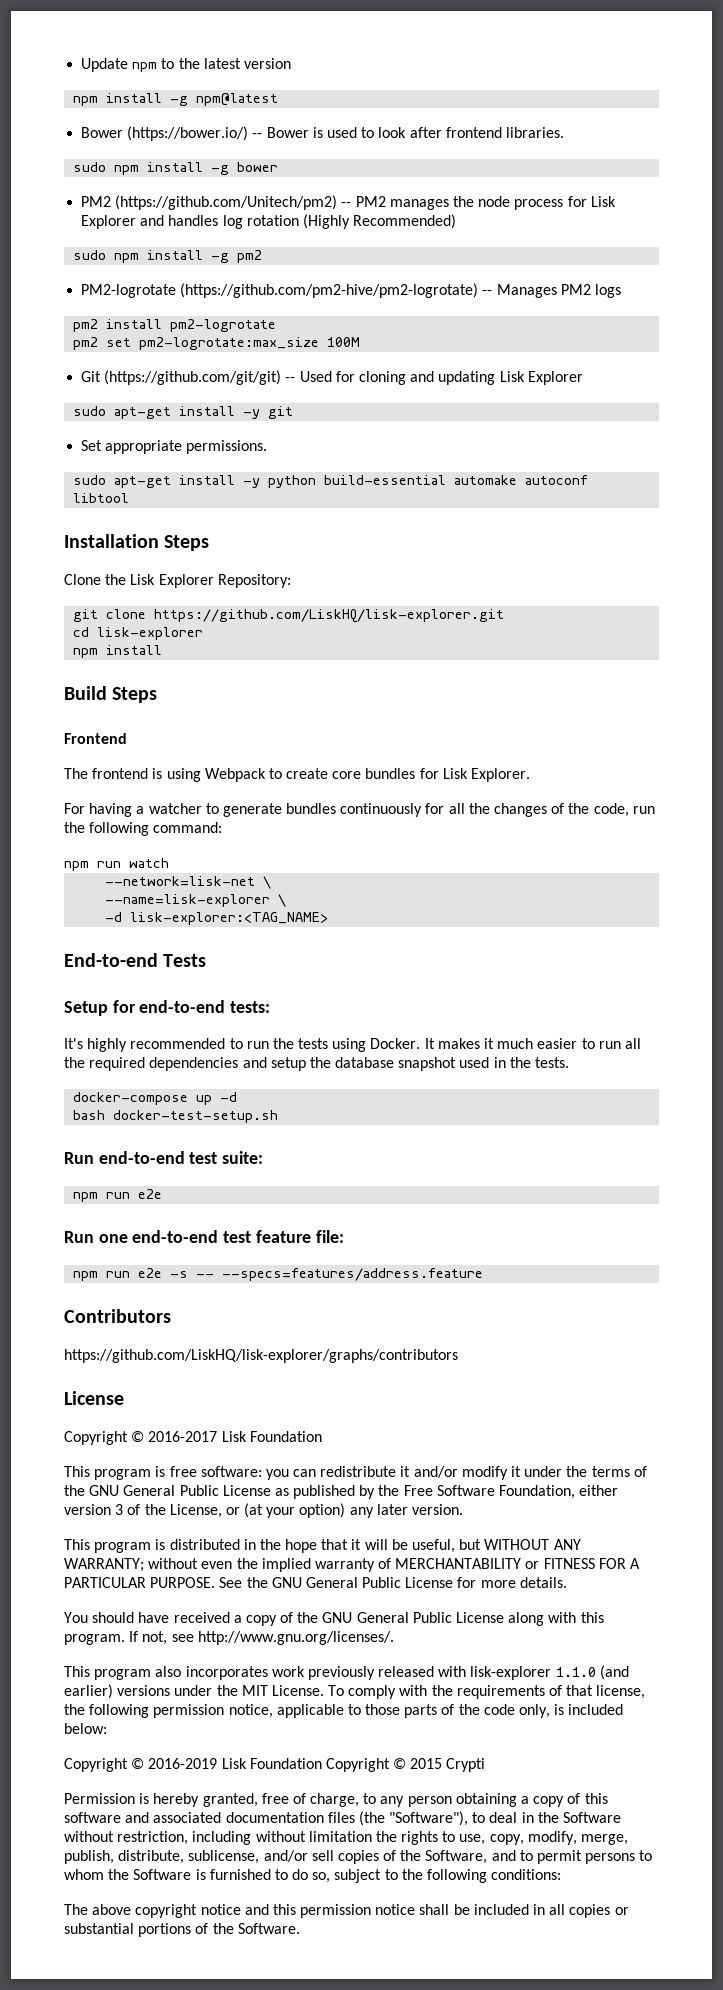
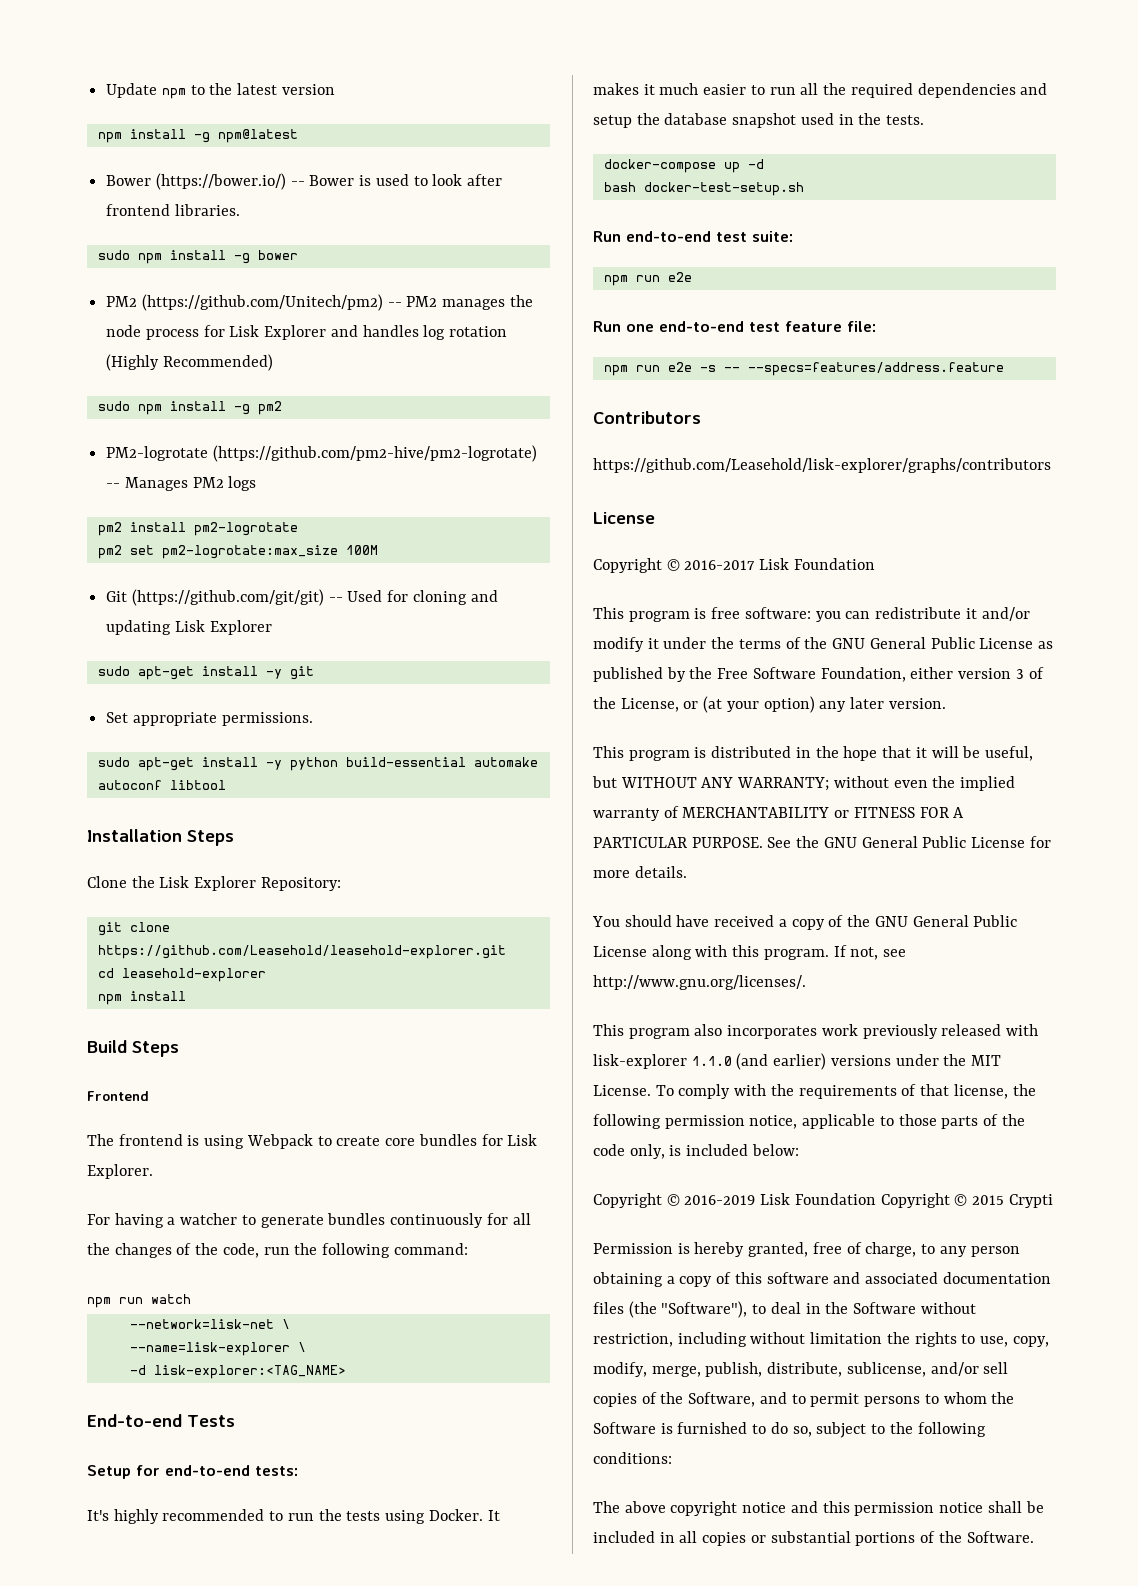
- git clone https://github.com/LiskHQ/lisk-explorer.git
+ git clone https://github.com/Leasehold/leasehold-explorer.git
- cd lisk-explorer
+ cd leasehold-explorer
- https://github.com/LiskHQ/lisk-explorer/graphs/contributors
+ https://github.com/Leasehold/lisk-explorer/graphs/contributors

